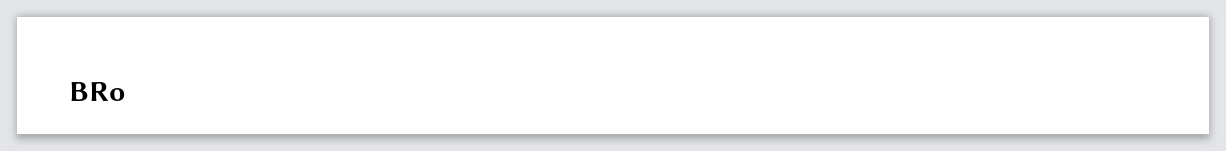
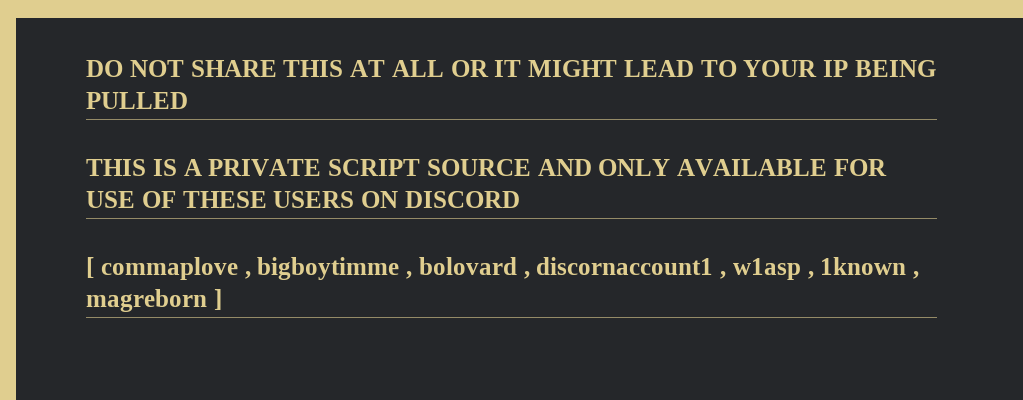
- BRo
+ DO NOT SHARE THIS AT ALL OR IT MIGHT LEAD TO YOUR IP BEING PULLED
+ THIS IS A PRIVATE SCRIPT SOURCE AND ONLY AVAILABLE FOR USE OF THESE USERS ON DISCORD
+ [ commaplove , bigboytimme , bolovard , discornaccount1 , w1asp , 1known , magreborn ]

